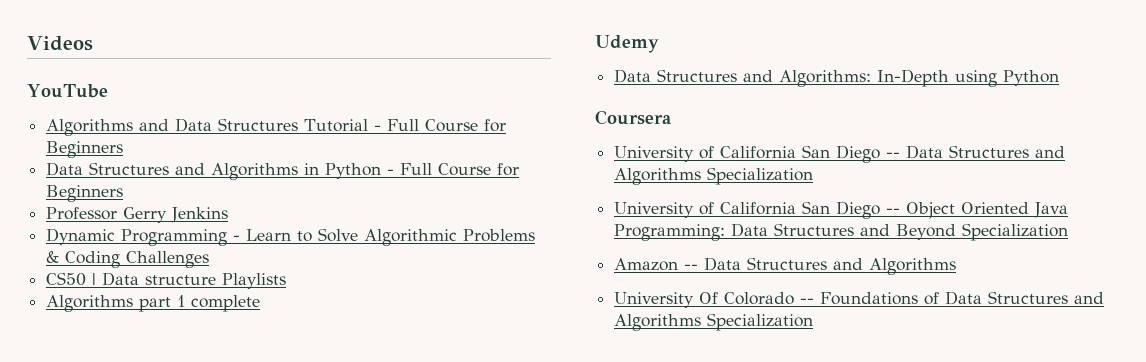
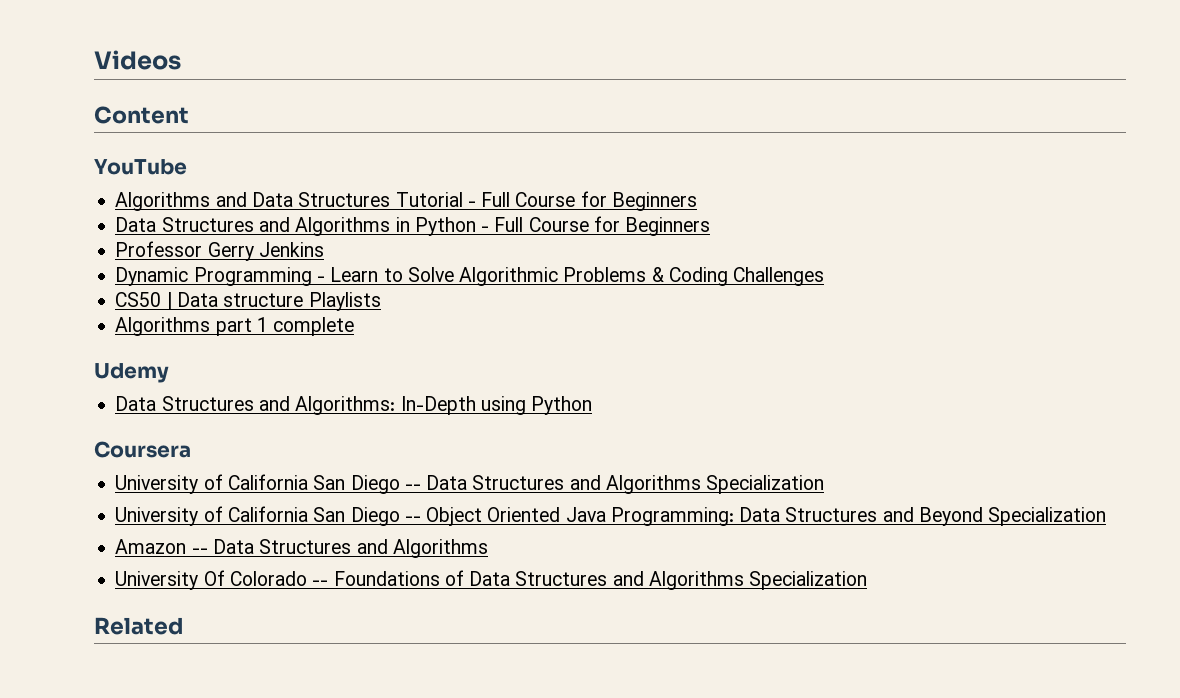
+ Content
+ Related

